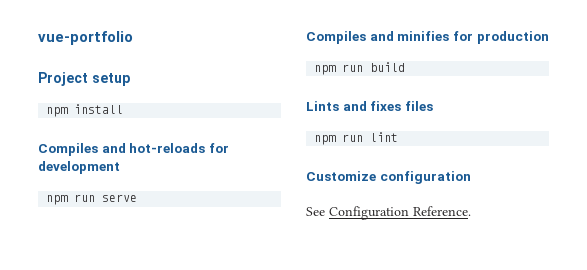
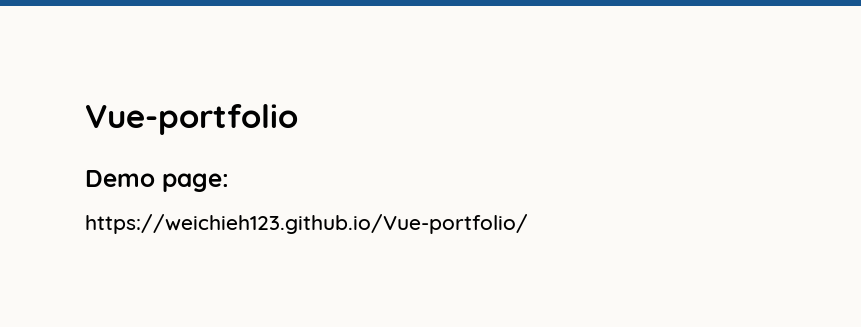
- vue-portfolio
- Project setup
- npm install
- Compiles and hot-reloads for development
- npm run serve
- Compiles and minifies for production
- npm run build
- Lints and fixes files
- npm run lint
- Customize configuration
- See Configuration Reference.
+ Vue-portfolio
+ Demo page:
+ https://weichieh123.github.io/Vue-portfolio/

